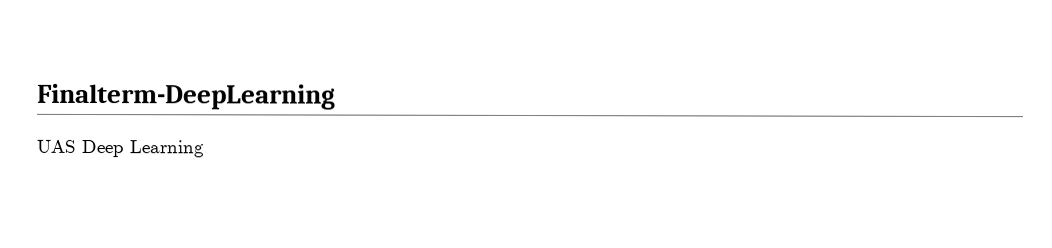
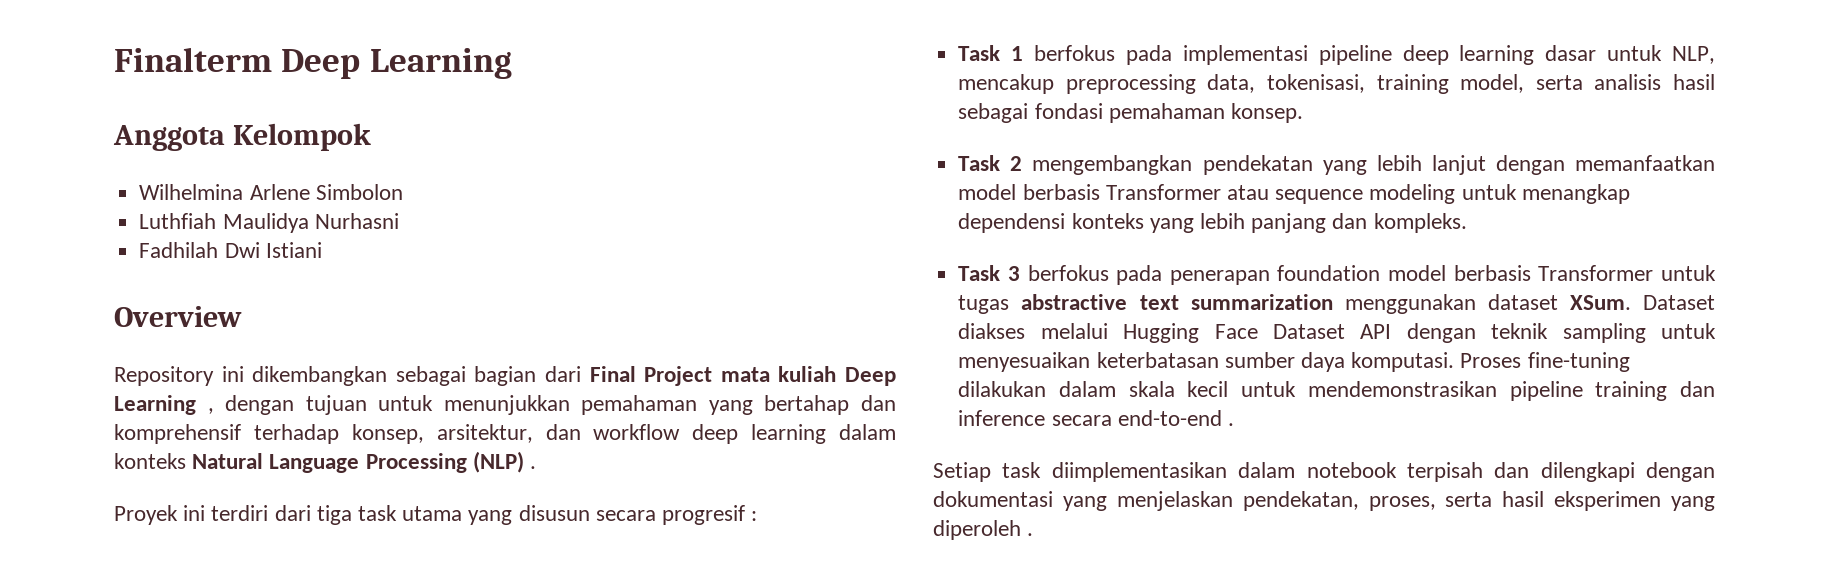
- Finalterm-DeepLearning
- UAS Deep Learning
+ Finalterm Deep Learning
+ Anggota Kelompok
+ Wilhelmina Arlene Simbolon
+ Luthfiah Maulidya Nurhasni
+ Fadhilah Dwi Istiani
+ Overview
+ Repository ini dikembangkan sebagai bagian dari Final Project mata kuliah Deep Learning , dengan tujuan untuk menunjukkan pemahaman yang bertahap dan komprehensif terhadap konsep, arsitektur, dan workflow deep learning dalam konteks Natural Language Processing (NLP) .
+ Proyek ini terdiri dari tiga task utama yang disusun secara progresif :
+ Task 1 berfokus pada implementasi pipeline deep learning dasar untuk NLP, mencakup preprocessing data, tokenisasi, training model, serta analisis hasil sebagai fondasi pemahaman konsep.
+ Task 2 mengembangkan pendekatan yang lebih lanjut dengan memanfaatkan model berbasis Transformer atau sequence modeling untuk menangkap dependensi konteks yang lebih panjang dan kompleks.
+ Task 3 berfokus pada penerapan foundation model berbasis Transformer untuk tugas abstractive text summarization menggunakan dataset XSum. Dataset diakses melalui Hugging Face Dataset API dengan teknik sampling untuk menyesuaikan keterbatasan sumber daya komputasi. Proses fine-tuning dilakukan dalam skala kecil untuk mendemonstrasikan pipeline training dan inference secara end-to-end .
+ Setiap task diimplementasikan dalam notebook terpisah dan dilengkapi dengan dokumentasi yang menjelaskan pendekatan, proses, serta hasil eksperimen yang diperoleh .

